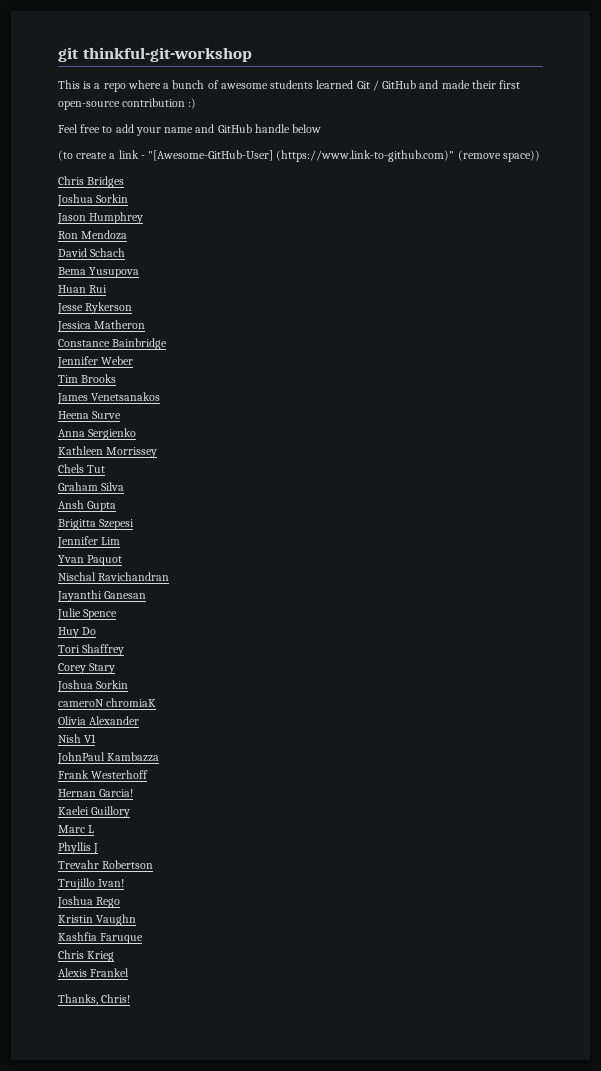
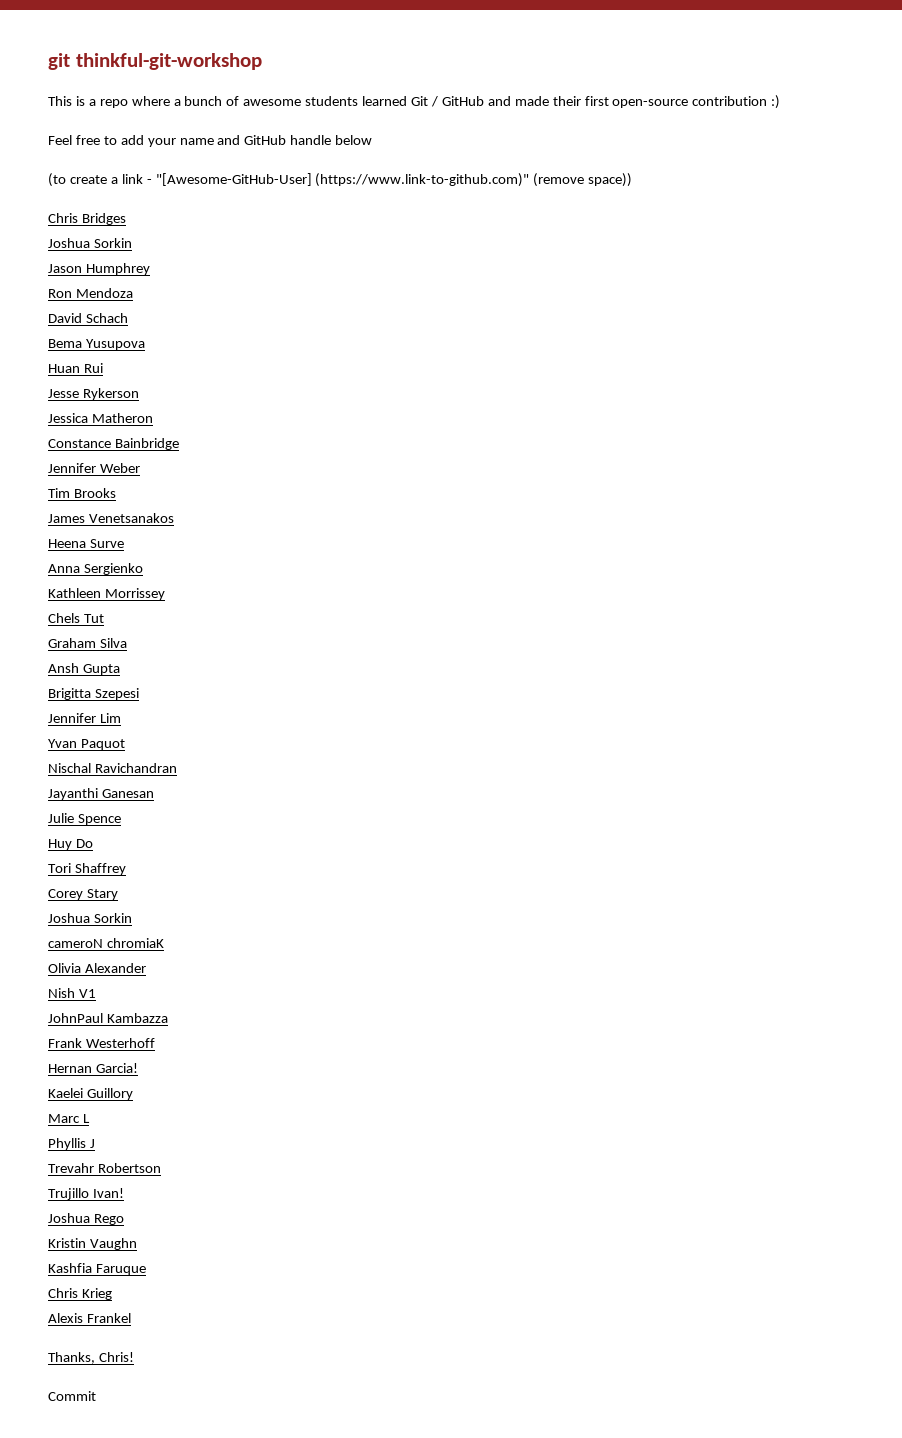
+ Commit

